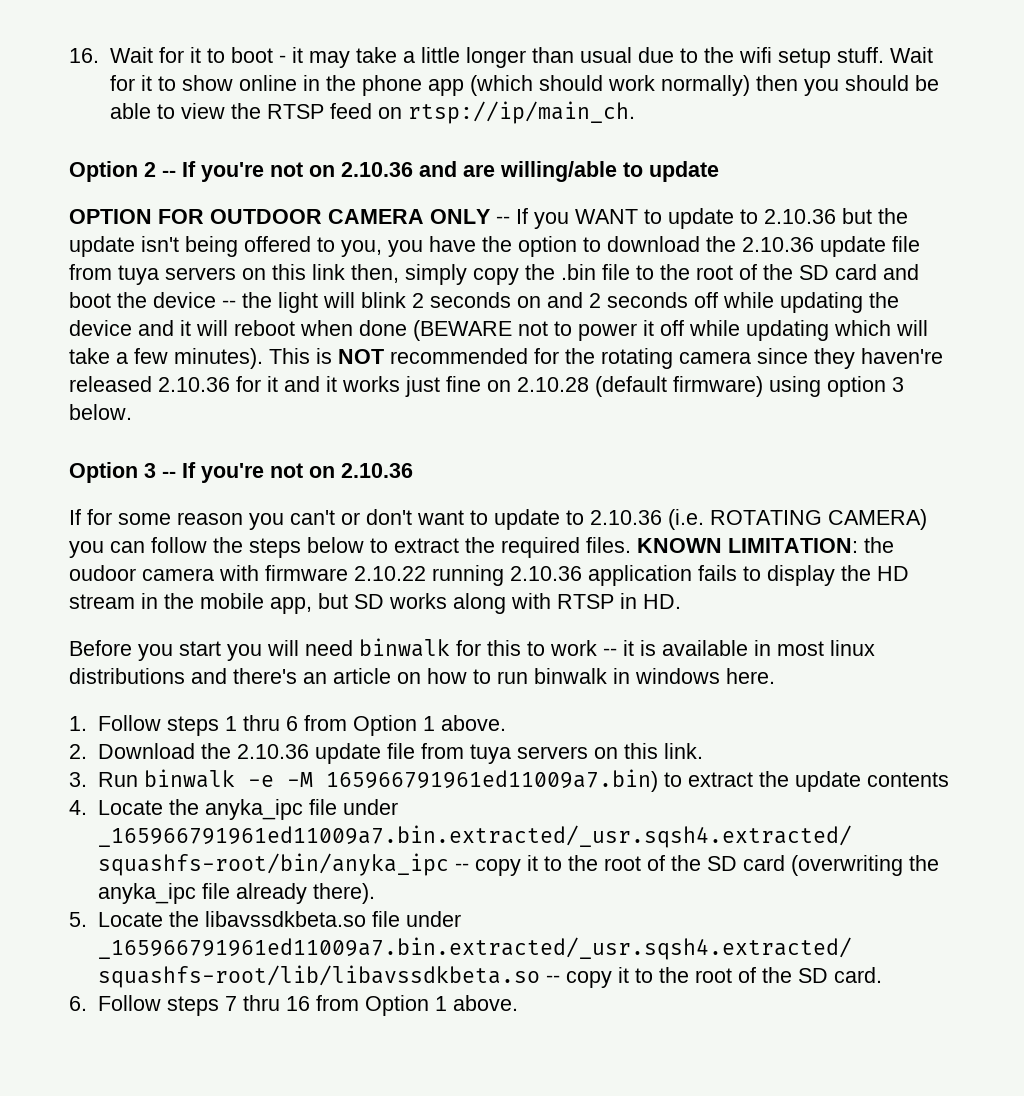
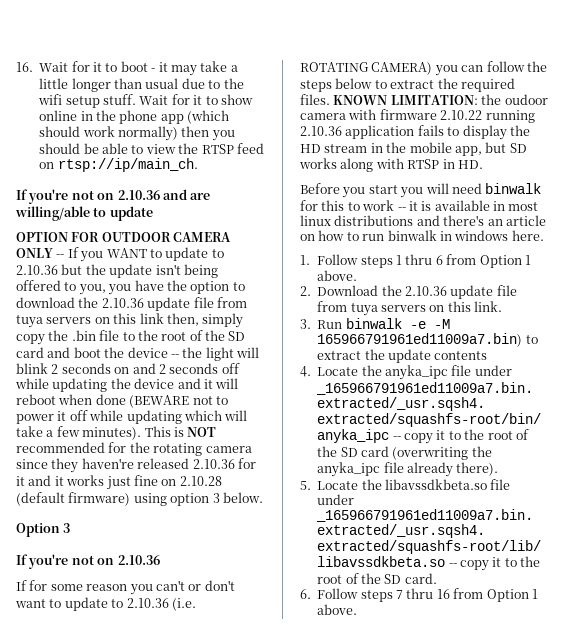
- Option 2 -- If you're not on 2.10.36 and are willing/able to update
+ If you're not on 2.10.36 and are willing/able to update
- Option 3 -- If you're not on 2.10.36
+ Option 3
+ If you're not on 2.10.36

